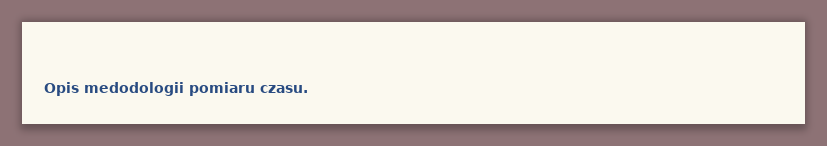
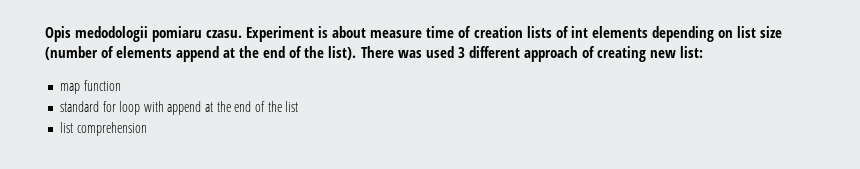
+ Experiment is about measure time of creation lists of int elements depending on list size (number of elements append at the end of the list). There was used 3 different approach of creating new list:
+ map function
+ standard for loop with append at the end of the list
+ list comprehension

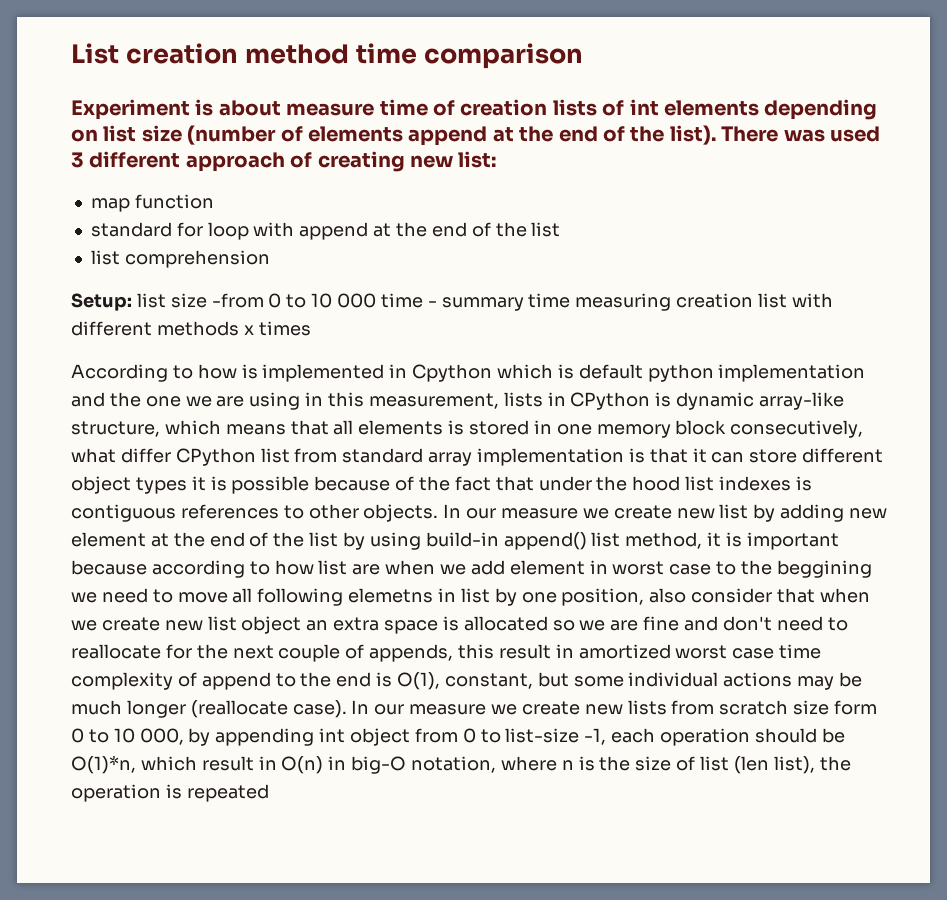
- Opis medodologii pomiaru czasu. Experiment is about measure time of creation lists of int elements depending on list size (number of elements append at the end of the list).
+ List creation method time comparison
+ Experiment is about measure time of creation lists of int elements depending on list size (number of elements append at the end of the list).
+ Setup: list size -from 0 to 10 000 time - summary time measuring creation list with different methods x times
+ According to how is implemented in Cpython which is default python implementation and the one we are using in this measurement, lists in CPython is dynamic array-like structure, which means that all elements is stored in one memory block consecutively, what differ CPython list from standard array implementation is that it can store different object types it is possible because of the fact that under the hood list indexes is contiguous references to other objects. In our measure we create new list by adding new element at the end of the list by using build-in append() list method, it is important because according to how list are when we add element in worst case to the beggining we need to move all following elemetns in list by one position, also consider that when we create new list object an extra space is allocated so we are fine and don't need to reallocate for the next couple of appends, this result in amortized worst case time complexity of append to the end is O(1), constant, but some individual actions may be much longer (reallocate case). In our measure we create new lists from scratch size form 0 to 10 000, by appending int object from 0 to list-size -1, each operation should be O(1)*n, which result in O(n) in big-O notation, where n is the size of list (len list), the operation is repeated

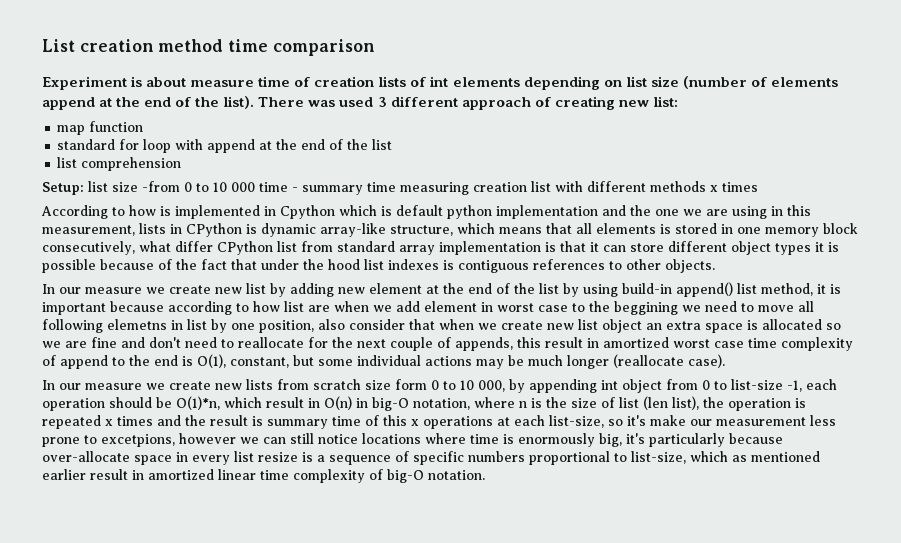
- According to how is implemented in Cpython which is default python implementation and the one we are using in this measurement, lists in CPython is dynamic array-like structure, which means that all elements is stored in one memory block consecutively, what differ CPython list from standard array implementation is that it can store different object types it is possible because of the fact that under the hood list indexes is contiguous references to other objects. In our measure we create new list by adding new element at the end of the list by using build-in append() list method, it is important because according to how list are when we add element in worst case to the beggining we need to move all following elemetns in list by one position, also consider that when we create new list object an extra space is allocated so we are fine and don't need to reallocate for the next couple of appends, this result in amortized worst case time complexity of append to the end is O(1), constant, but some individual actions may be much longer (reallocate case). In our measure we create new lists from scratch size form 0 to 10 000, by appending int object from 0 to list-size -1, each operation should be O(1)*n, which result in O(n) in big-O notation, where n is the size of list (len list), the operation is repeated
+ According to how is implemented in Cpython which is default python implementation and the one we are using in this measurement, lists in CPython is dynamic array-like structure, which means that all elements is stored in one memory block consecutively, what differ CPython list from standard array implementation is that it can store different object types it is possible because of the fact that under the hood list indexes is contiguous references to other objects.
+ In our measure we create new list by adding new element at the end of the list by using build-in append() list method, it is important because according to how list are when we add element in worst case to the beggining we need to move all following elemetns in list by one position, also consider that when we create new list object an extra space is allocated so we are fine and don't need to reallocate for the next couple of appends, this result in amortized worst case time complexity of append to the end is O(1), constant, but some individual actions may be much longer (reallocate case).
+ In our measure we create new lists from scratch size form 0 to 10 000, by appending int object from 0 to list-size -1, each operation should be O(1)*n, which result in O(n) in big-O notation, where n is the size of list (len list), the operation is repeated x times and the result is summary time of this x operations at each list-size, so it's make our measurement less prone to excetpions, however we can still notice locations where time is enormously big, it's particularly because over-allocate space in every list resize is a sequence of specific numbers proportional to list-size, which as mentioned earlier result in amortized linear time complexity of big-O notation.

